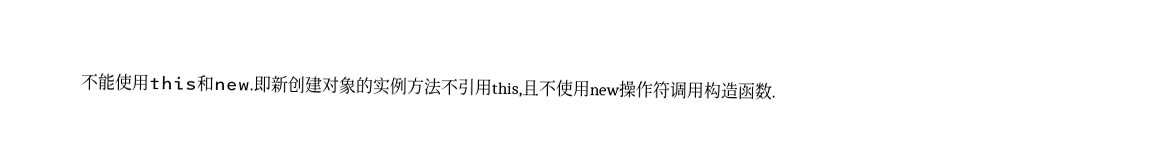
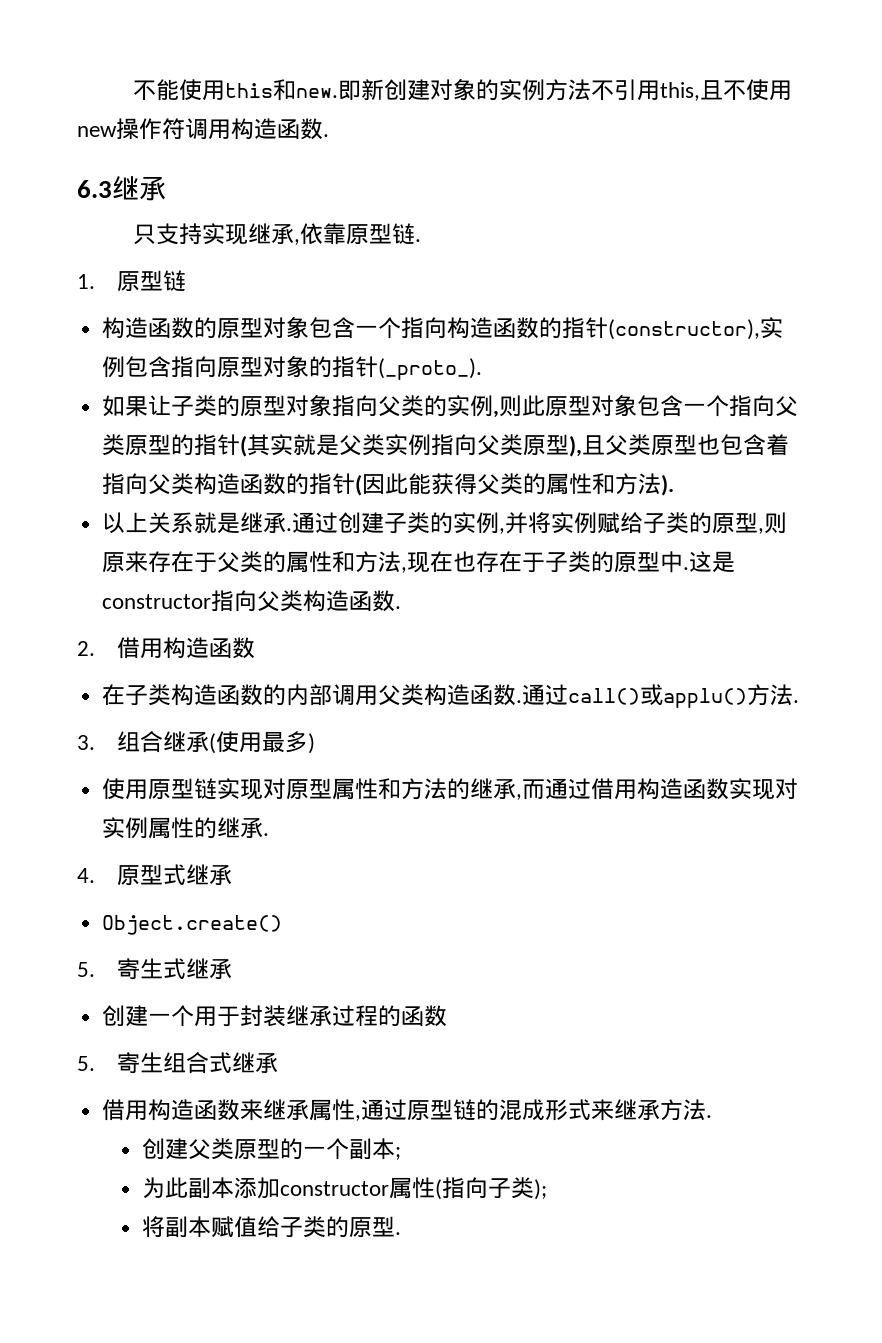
+ 6.3继承
+ 只支持实现继承,依靠原型链.
+ 1.原型链
+ 构造函数的原型对象包含一个指向构造函数的指针(constructor),实例包含指向原型对象的指针(_proto_).
+ 如果让子类的原型对象指向父类的实例,则此原型对象包含一个指向父类原型的指针(其实就是父类实例指向父类原型),且父类原型也包含着指向父类构造函数的指针(因此能获得父类的属性和方法).
+ 以上关系就是继承.通过创建子类的实例,并将实例赋给子类的原型,则原来存在于父类的属性和方法,现在也存在于子类的原型中.这是constructor指向父类构造函数.
+ 2.借用构造函数
+ 在子类构造函数的内部调用父类构造函数.通过call()或applu()方法.
+ 3.组合继承(使用最多)
+ 使用原型链实现对原型属性和方法的继承,而通过借用构造函数实现对实例属性的继承.
+ 4.原型式继承
+ Object.create()
+ 5.寄生式继承
+ 创建一个用于封装继承过程的函数
+ 5.寄生组合式继承
+ 借用构造函数来继承属性,通过原型链的混成形式来继承方法.
+ 创建父类原型的一个副本;
+ 为此副本添加constructor属性(指向子类);
+ 将副本赋值给子类的原型.

